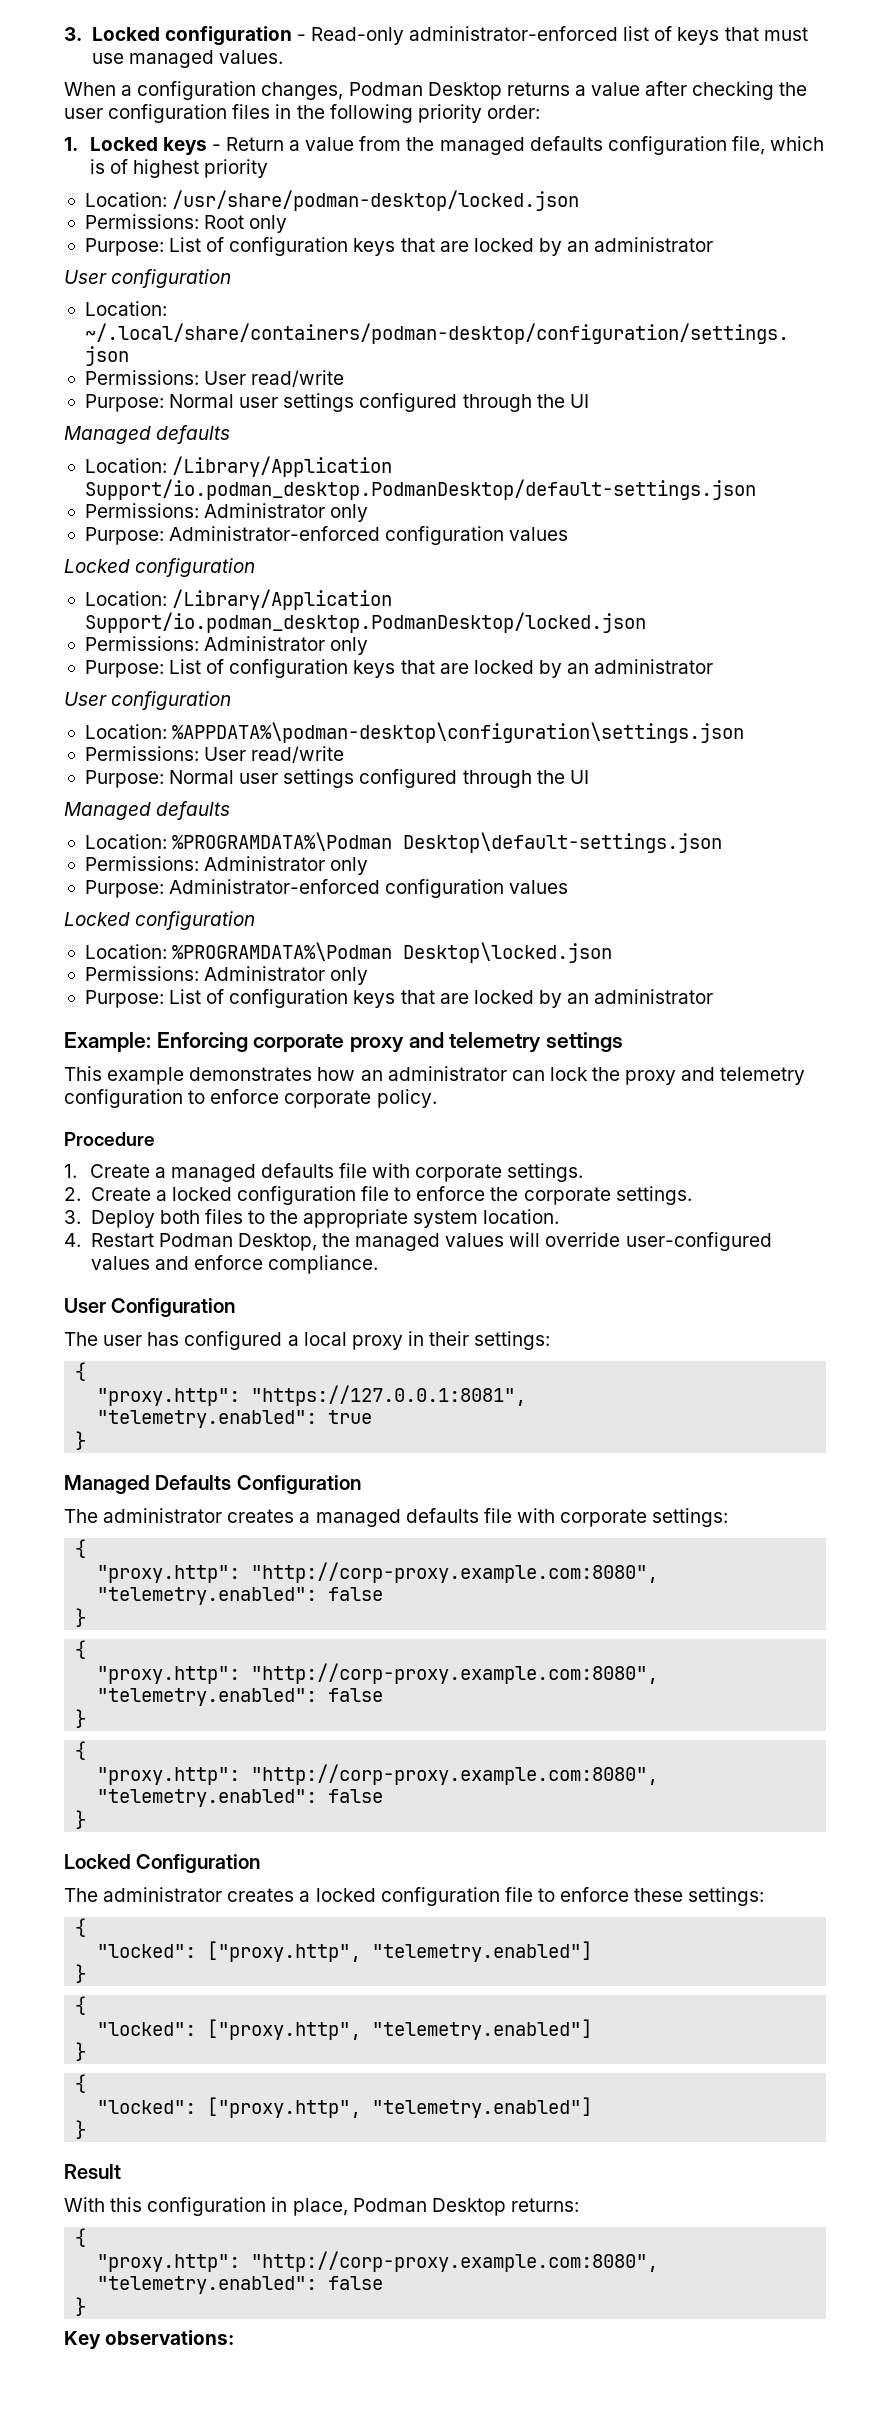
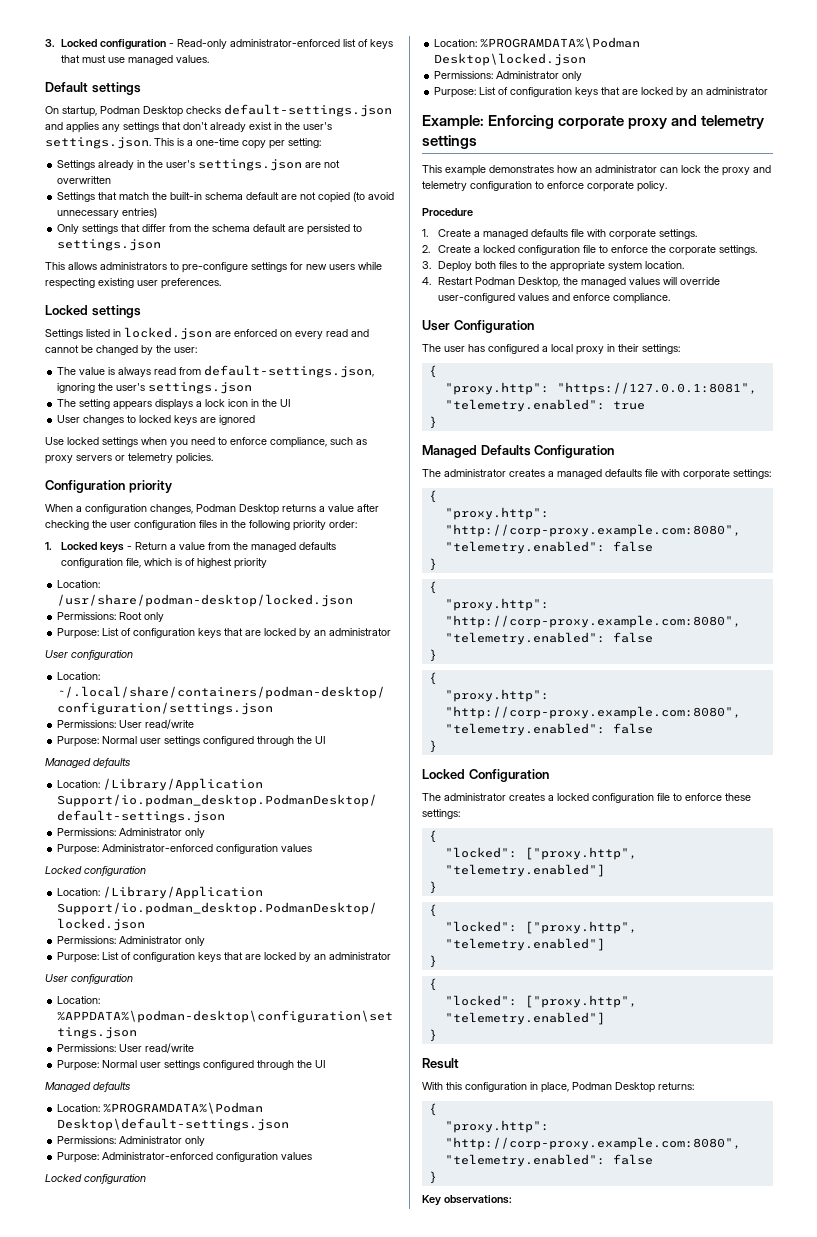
+ Default settings
+ On startup, Podman Desktop checks default-settings.json and applies any settings that don't already exist in the user's settings.json. This is a one-time copy per setting:
+ Settings already in the user's settings.json are not overwritten
+ Settings that match the built-in schema default are not copied (to avoid unnecessary entries)
+ Only settings that differ from the schema default are persisted to settings.json
+ This allows administrators to pre-configure settings for new users while respecting existing user preferences.
+ Locked settings
+ Settings listed in locked.json are enforced on every read and cannot be changed by the user:
+ The value is always read from default-settings.json, ignoring the user's settings.json
+ The setting appears displays a lock icon in the UI
+ User changes to locked keys are ignored
+ Use locked settings when you need to enforce compliance, such as proxy servers or telemetry policies.
+ Configuration priority

